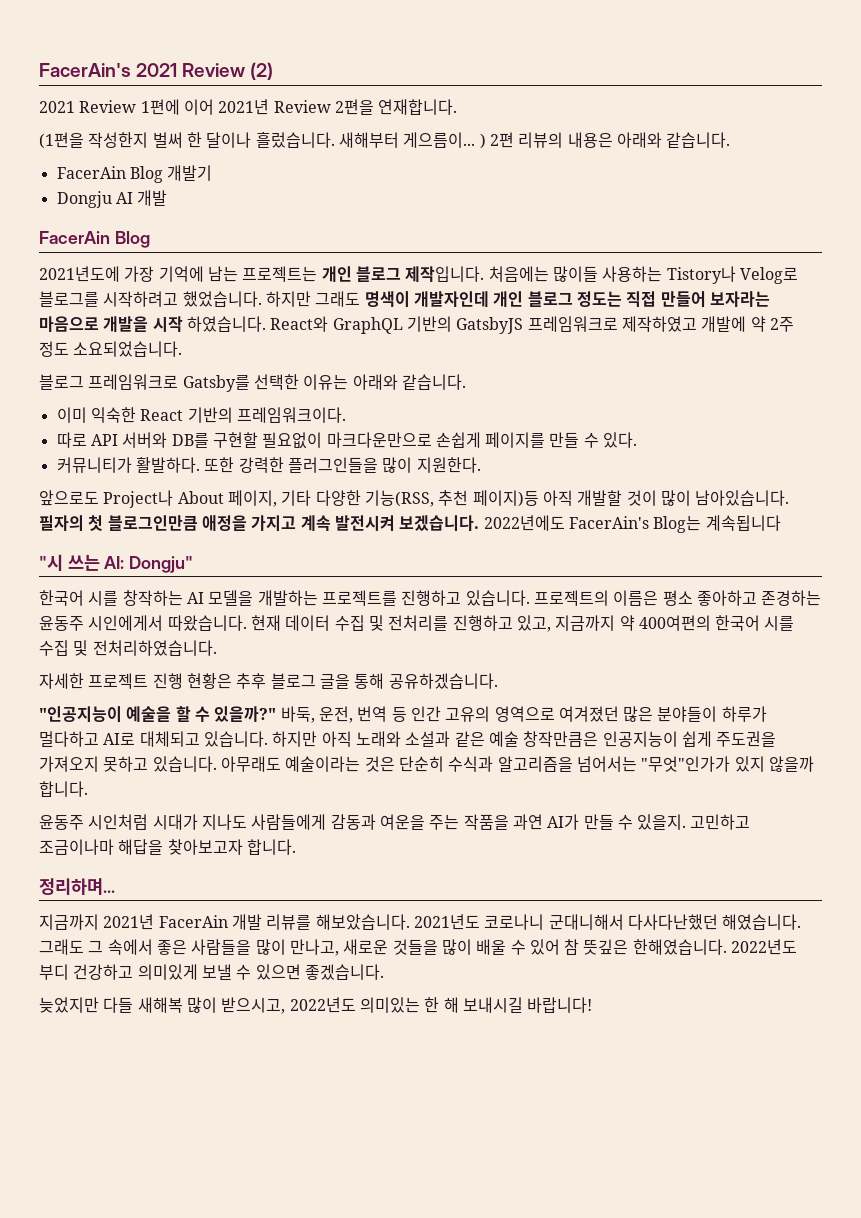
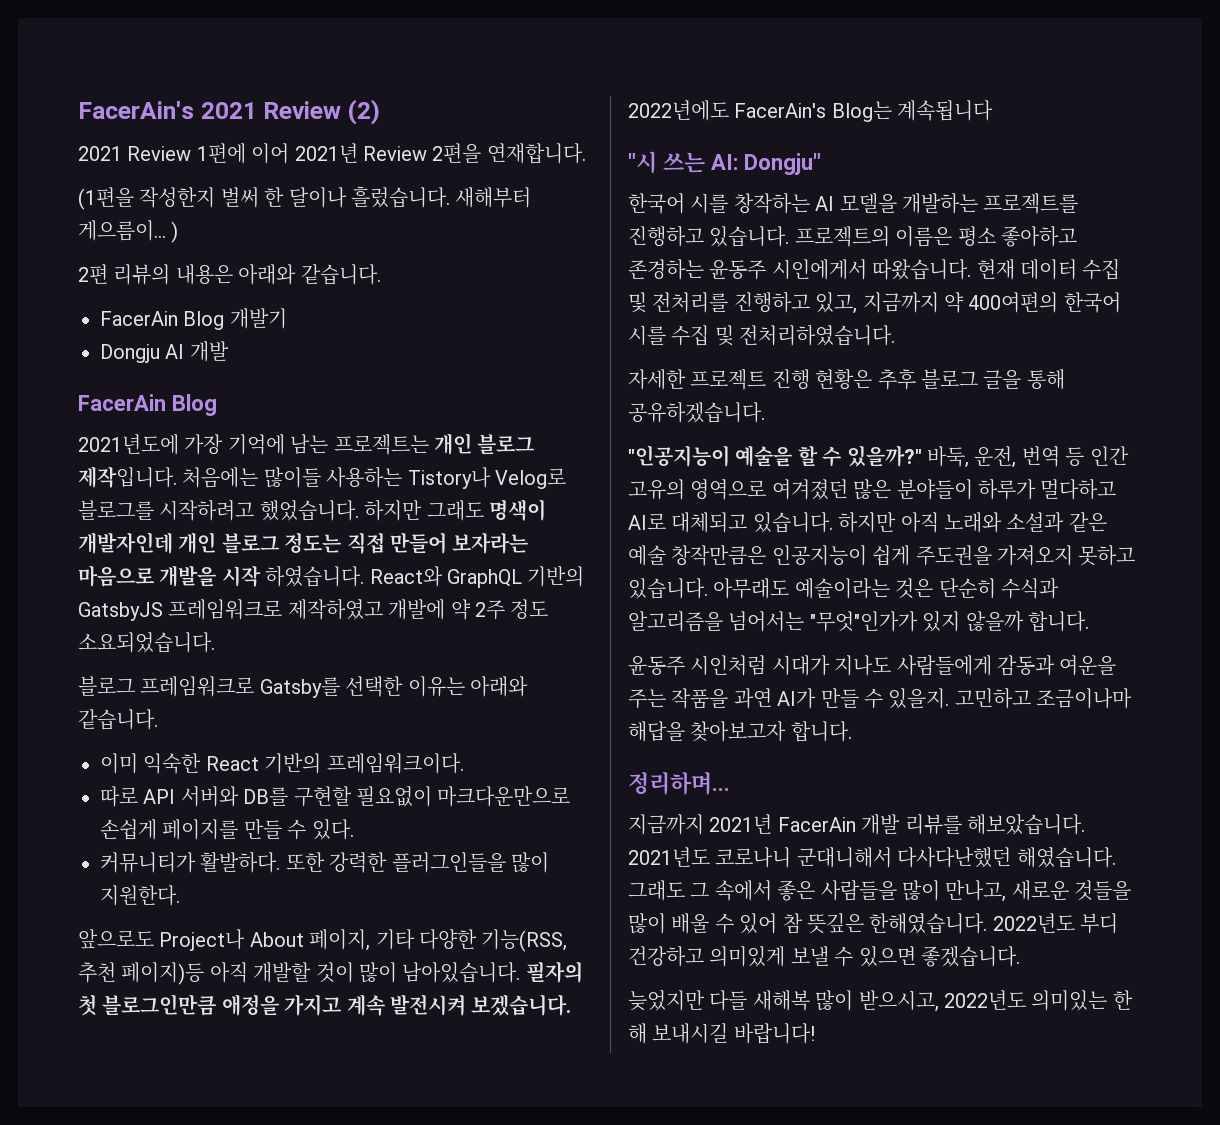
- 새해부터 게으름이... ) 2편 리뷰의 내용은 아래와 같습니다.
+ 새해부터 게으름이... )
+ 2편 리뷰의 내용은 아래와 같습니다.

